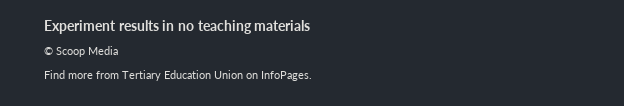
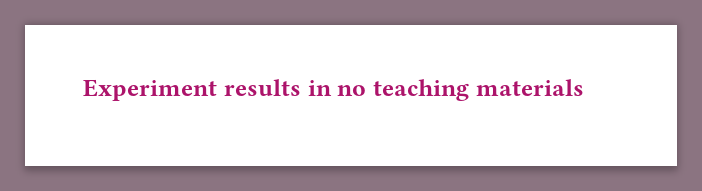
- © Scoop Media
- Find more from Tertiary Education Union on InfoPages.

